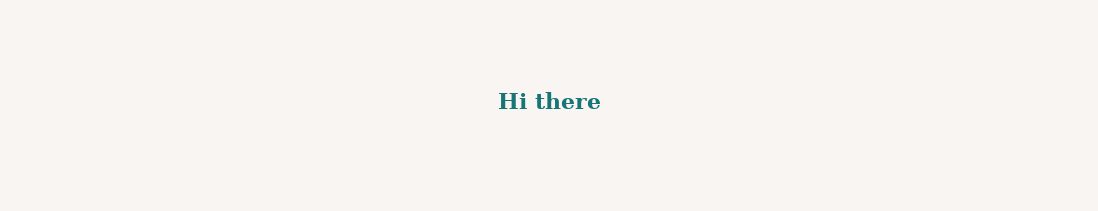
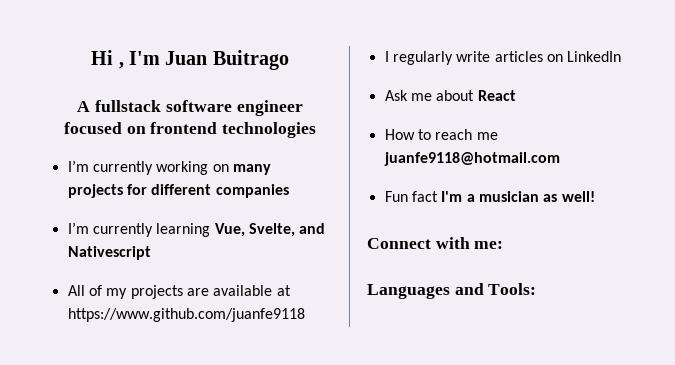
- Hi there
+ Hi , I'm Juan Buitrago
+ A fullstack software engineer focused on frontend technologies
+ I’m currently working on many projects for different companies
+ I’m currently learning Vue, Svelte, and Nativescript
+ All of my projects are available at https://www.github.com/juanfe9118
+ I regularly write articles on LinkedIn
+ Ask me about React
+ How to reach me juanfe9118@hotmail.com
+ Fun fact I'm a musician as well!
+ Connect with me:
+ Languages and Tools:

